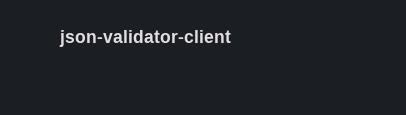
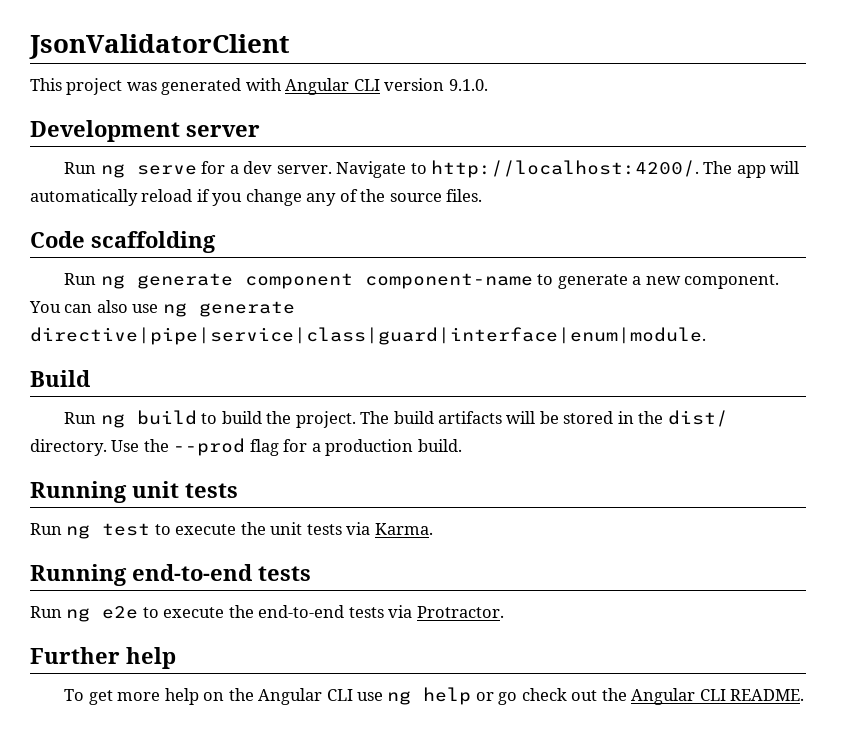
- json-validator-client
+ JsonValidatorClient
+ This project was generated with Angular CLI version 9.1.0.
+ Development server
+ Run ng serve for a dev server. Navigate to http://localhost:4200/. The app will automatically reload if you change any of the source files.
+ Code scaffolding
+ Run ng generate component component-name to generate a new component. You can also use ng generate directive|pipe|service|class|guard|interface|enum|module.
+ Build
+ Run ng build to build the project. The build artifacts will be stored in the dist/ directory. Use the --prod flag for a production build.
+ Running unit tests
+ Run ng test to execute the unit tests via Karma.
+ Running end-to-end tests
+ Run ng e2e to execute the end-to-end tests via Protractor.
+ Further help
+ To get more help on the Angular CLI use ng help or go check out the Angular CLI README.

